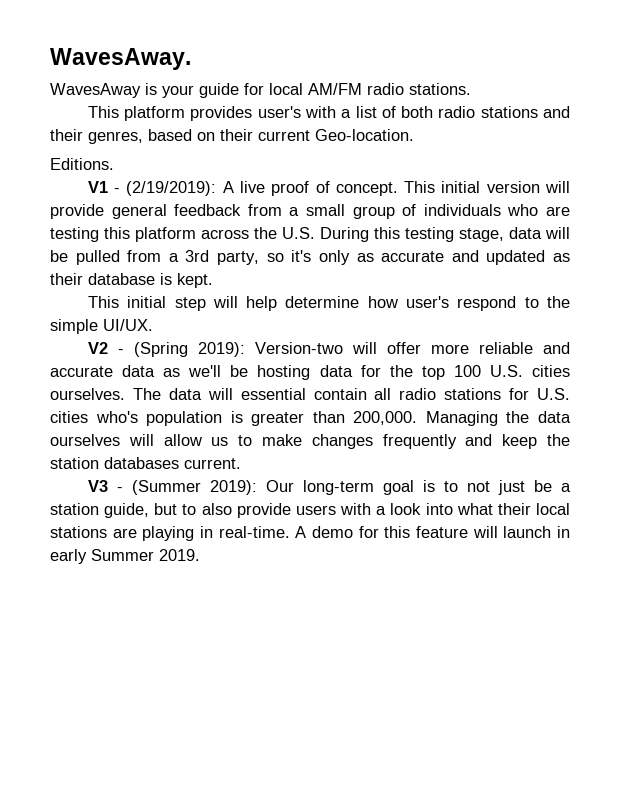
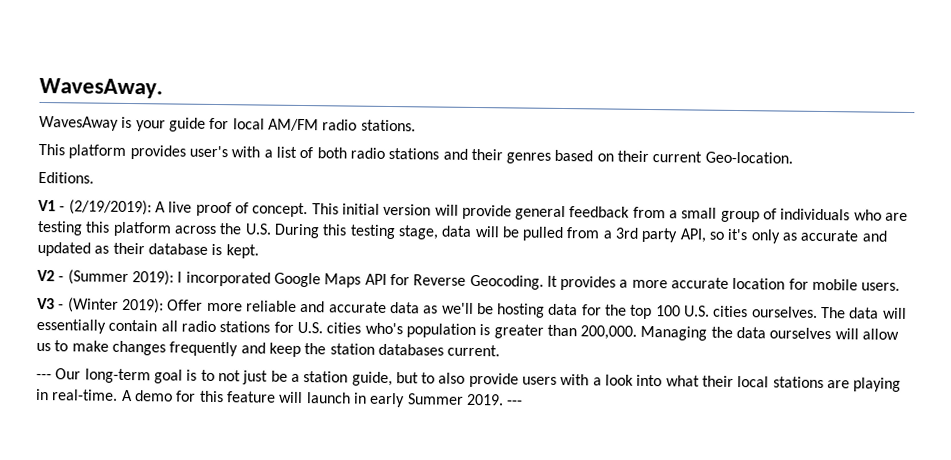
- This platform provides user's with a list of both radio stations and their genres, based on their current Geo-location.
+ This platform provides user's with a list of both radio stations and their genres based on their current Geo-location.
- This initial version will provide general feedback from a small group of individuals who are testing this platform across the U.S. During this testing stage, data will be pulled from a 3rd party, so it's only as accurate and updated as their database is kept.
+ This initial version will provide general feedback from a small group of individuals who are testing this platform across the U.S. During this testing stage, data will be pulled from a 3rd party API, so it's only as accurate and updated as their database is kept.
- This initial step will help determine how user's respond to the simple UI/UX.
- V2 - (Spring 2019): Version-two will offer more reliable and accurate data as we'll be hosting data for the top 100 U.S. cities ourselves.
+ V2 - (Summer 2019): I incorporated Google Maps API for Reverse Geocoding. It provides a more accurate location for mobile users.
+ V3 - (Winter 2019): Offer more reliable and accurate data as we'll be hosting data for the top 100 U.S. cities ourselves.
- The data will essential contain all radio stations for U.S. cities who's population is greater than 200,000.
+ The data will essentially contain all radio stations for U.S. cities who's population is greater than 200,000.
- V3 - (Summer 2019): Our long-term goal is to not just be a station guide, but to also provide users with a look into what their local stations are playing in real-time.
+ --- Our long-term goal is to not just be a station guide, but to also provide users with a look into what their local stations are playing in real-time.
- A demo for this feature will launch in early Summer 2019.
+ A demo for this feature will launch in early Summer 2019. ---

